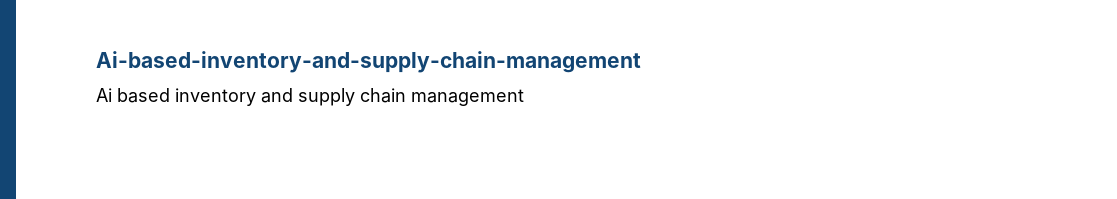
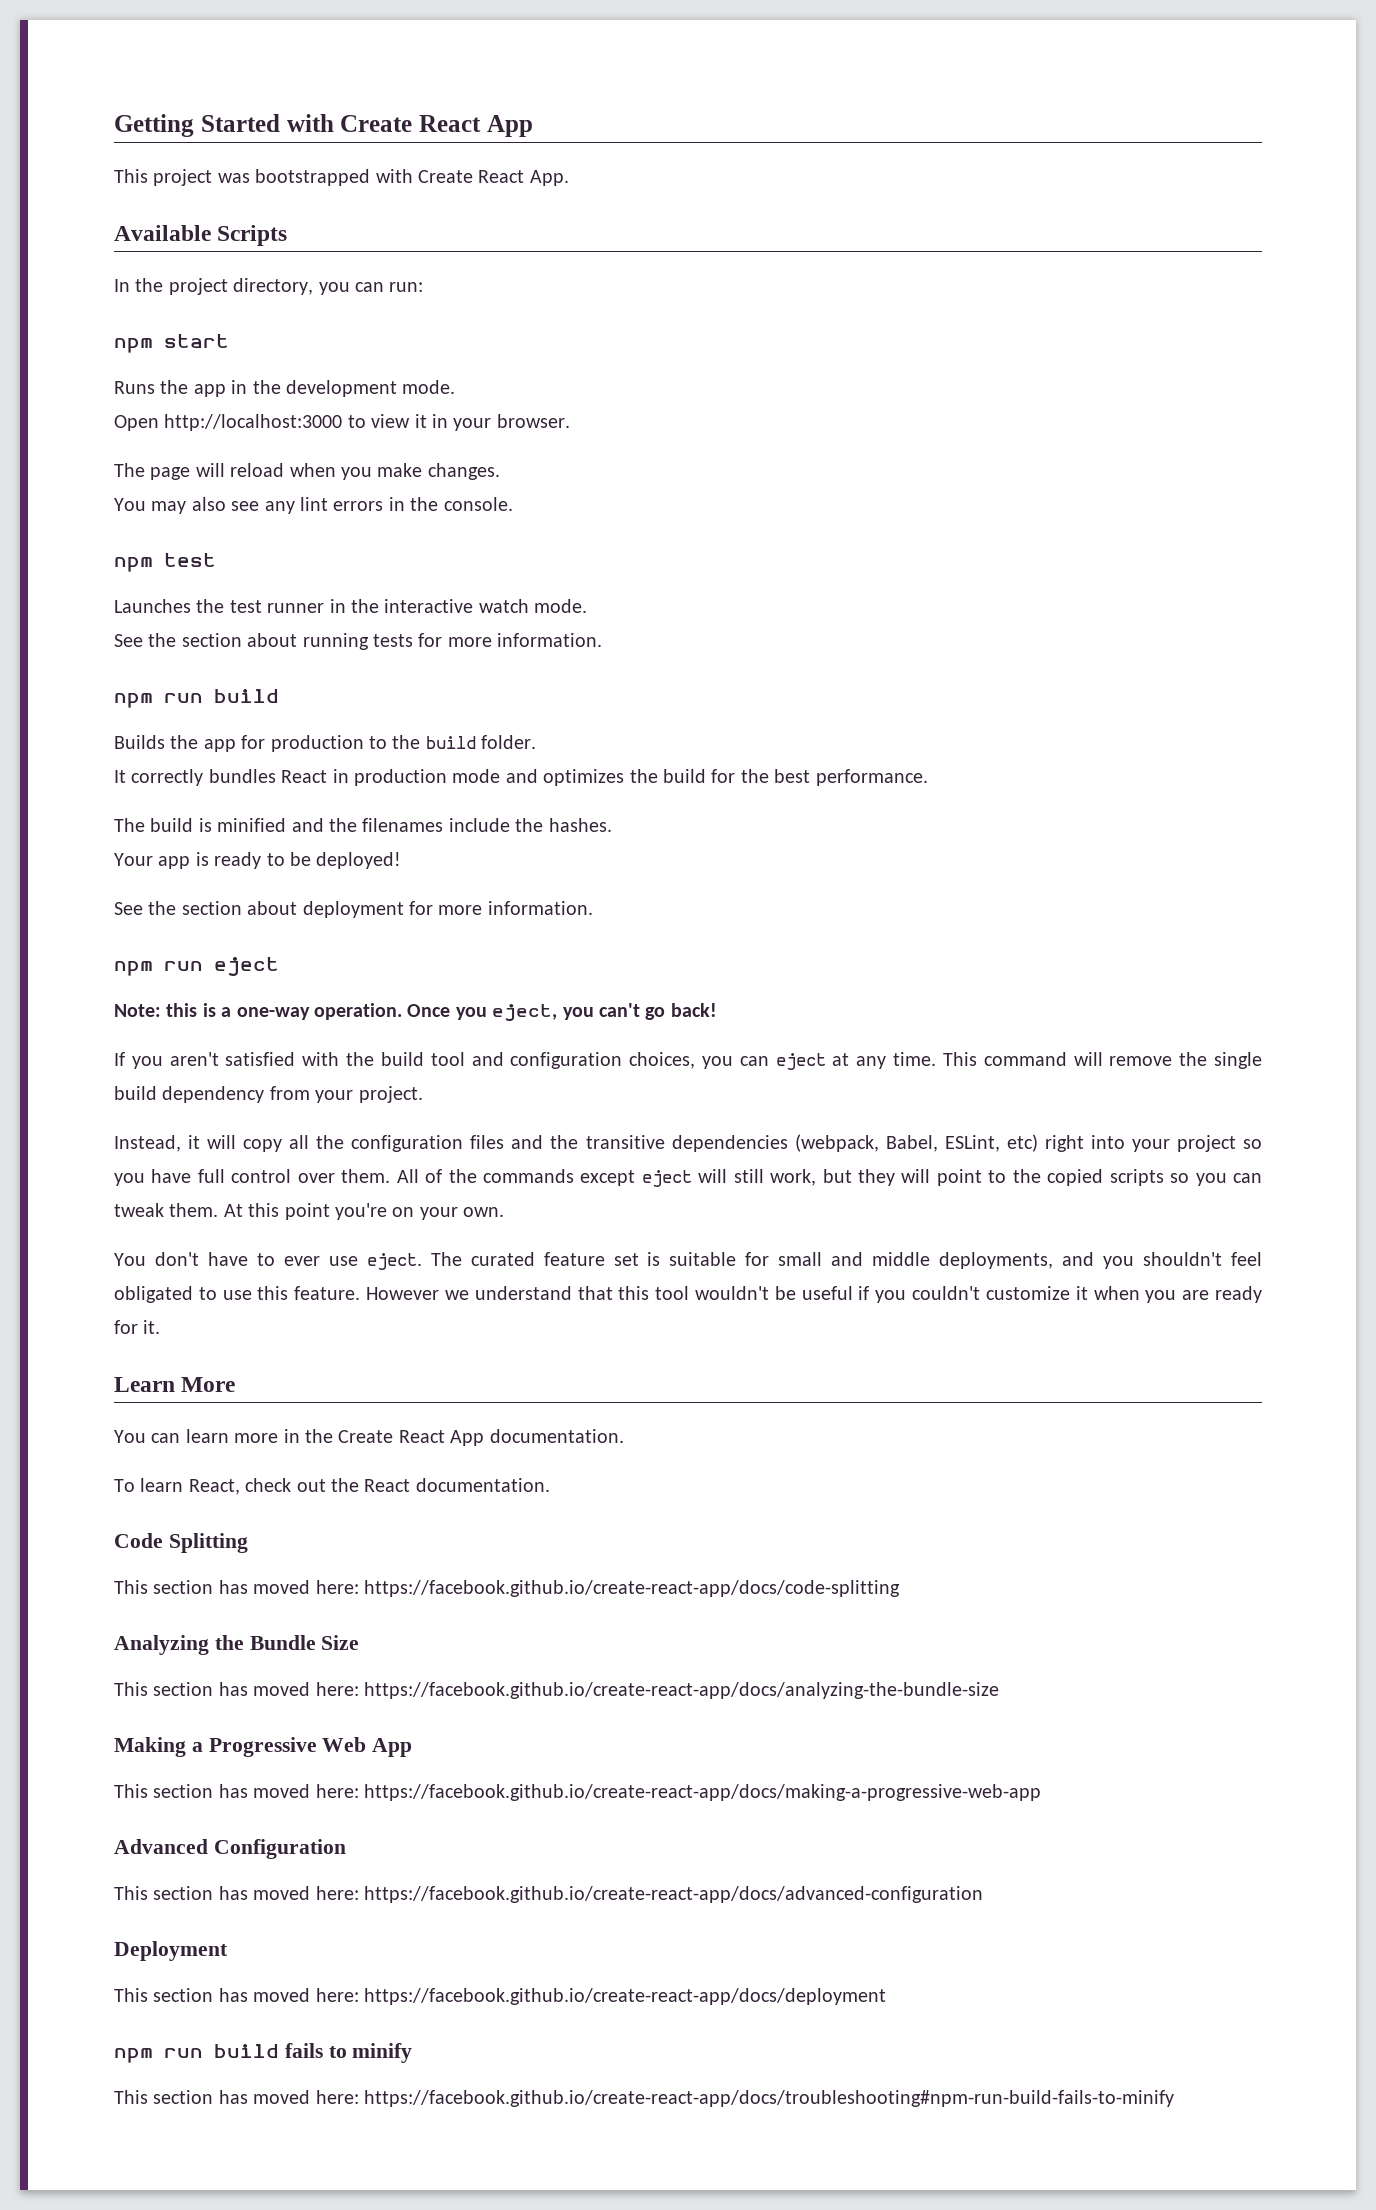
- Ai-based-inventory-and-supply-chain-management
- Ai based inventory and supply chain management
+ Getting Started with Create React App
+ This project was bootstrapped with Create React App.
+ Available Scripts
+ In the project directory, you can run:
+ npm start
+ Runs the app in the development mode.
+ Open http://localhost:3000 to view it in your browser.
+ The page will reload when you make changes.
+ You may also see any lint errors in the console.
+ npm test
+ Launches the test runner in the interactive watch mode.
+ See the section about running tests for more information.
+ npm run build
+ Builds the app for production to the build folder.
+ It correctly bundles React in production mode and optimizes the build for the best performance.
+ The build is minified and the filenames include the hashes.
+ Your app is ready to be deployed!
+ See the section about deployment for more information.
+ npm run eject
+ Note: this is a one-way operation. Once you eject, you can't go back!
+ If you aren't satisfied with the build tool and configuration choices, you can eject at any time. This command will remove the single build dependency from your project.
+ Instead, it will copy all the configuration files and the transitive dependencies (webpack, Babel, ESLint, etc) right into your project so you have full control over them. All of the commands except eject will still work, but they will point to the copied scripts so you can tweak them. At this point you're on your own.
+ You don't have to ever use eject. The curated feature set is suitable for small and middle deployments, and you shouldn't feel obligated to use this feature. However we understand that this tool wouldn't be useful if you couldn't customize it when you are ready for it.
+ Learn More
+ You can learn more in the Create React App documentation.
+ To learn React, check out the React documentation.
+ Code Splitting
+ This section has moved here: https://facebook.github.io/create-react-app/docs/code-splitting
+ Analyzing the Bundle Size
+ This section has moved here: https://facebook.github.io/create-react-app/docs/analyzing-the-bundle-size
+ Making a Progressive Web App
+ This section has moved here: https://facebook.github.io/create-react-app/docs/making-a-progressive-web-app
+ Advanced Configuration
+ This section has moved here: https://facebook.github.io/create-react-app/docs/advanced-configuration
+ Deployment
+ This section has moved here: https://facebook.github.io/create-react-app/docs/deployment
+ npm run build fails to minify
+ This section has moved here: https://facebook.github.io/create-react-app/docs/troubleshooting#npm-run-build-fails-to-minify

